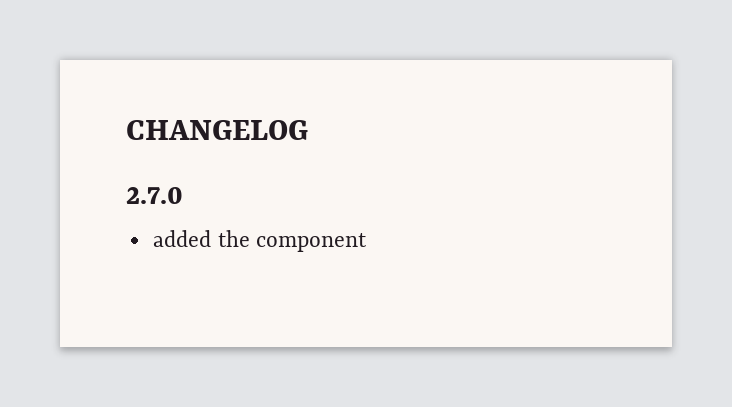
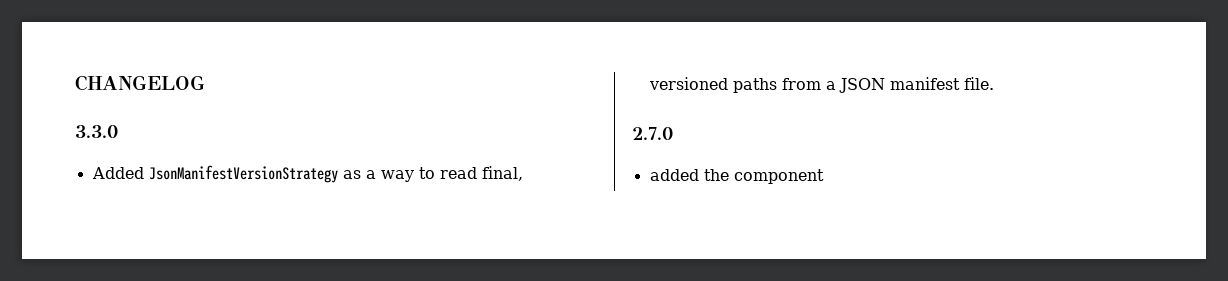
+ 3.3.0
+ Added JsonManifestVersionStrategy as a way to read final, versioned paths from a JSON manifest file.

